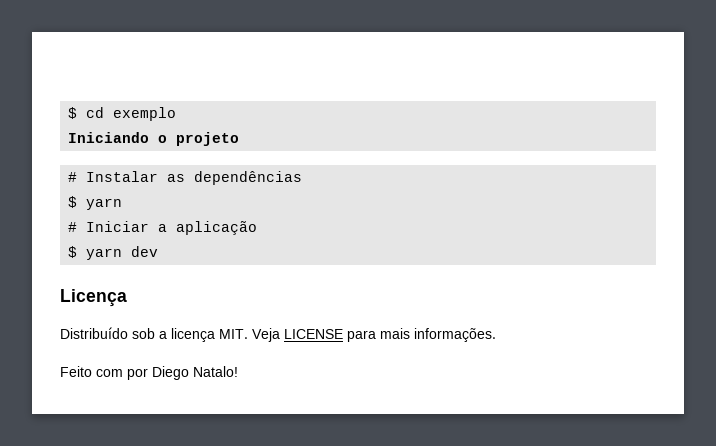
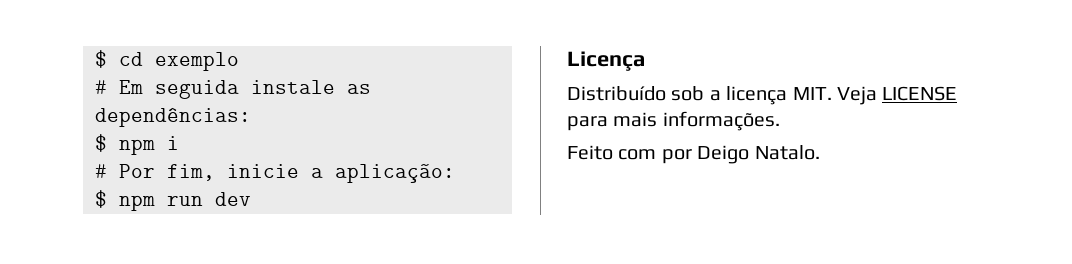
- Iniciando o projeto
- # Instalar as dependências
- $ yarn
- # Iniciar a aplicação
- $ yarn dev
+ # Em seguida instale as dependências:
+ $ npm i
+ # Por fim, inicie a aplicação:
+ $ npm run dev
- Feito com por Diego Natalo!
+ Feito com por Deigo Natalo.

